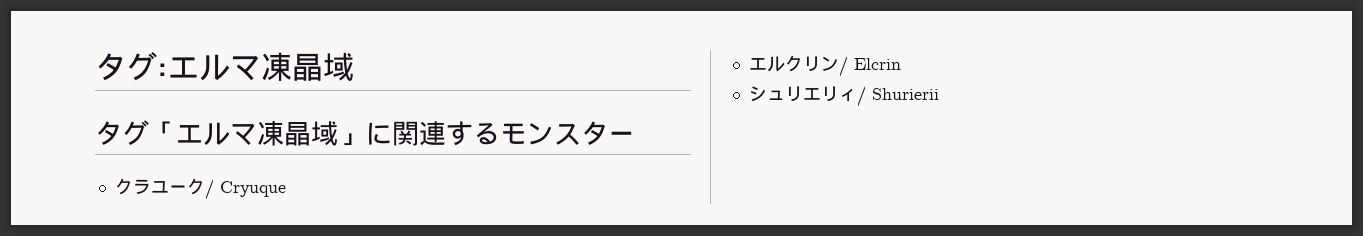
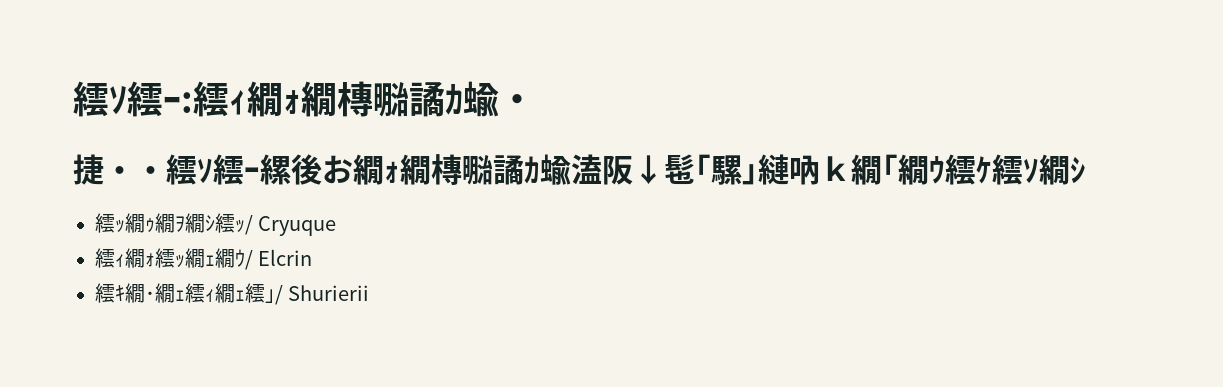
- タグ:エルマ凍晶域
- タグ「エルマ凍晶域」に関連するモンスター
- クラユーク/ Cryuque
- エルクリン/ Elcrin
- シュリエリィ/ Shurierii
+ 繧ｿ繧ｰ:繧ｨ繝ｫ繝槫㍾譎ｶ蝓・
+ 捷・・繧ｿ繧ｰ縲後お繝ｫ繝槫㍾譎ｶ蝓溘阪↓髢｢騾｣縺吶ｋ繝｢繝ｳ繧ｹ繧ｿ繝ｼ
+ 繧ｯ繝ｩ繝ｦ繝ｼ繧ｯ/ Cryuque
+ 繧ｨ繝ｫ繧ｯ繝ｪ繝ｳ/ Elcrin
+ 繧ｷ繝･繝ｪ繧ｨ繝ｪ繧｣/ Shurierii

